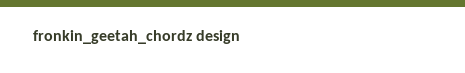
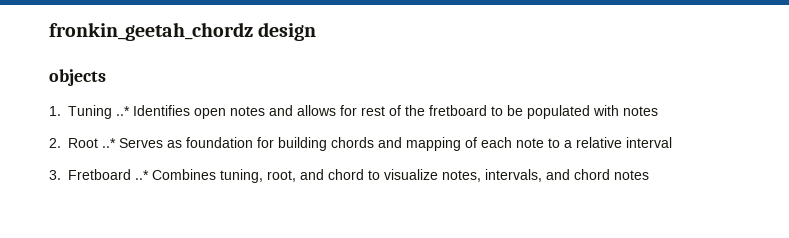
+ objects
+ 1. Tuning ..* Identifies open notes and allows for rest of the fretboard to be populated with notes
+ 2. Root ..* Serves as foundation for building chords and mapping of each note to a relative interval
+ 3. Fretboard ..* Combines tuning, root, and chord to visualize notes, intervals, and chord notes

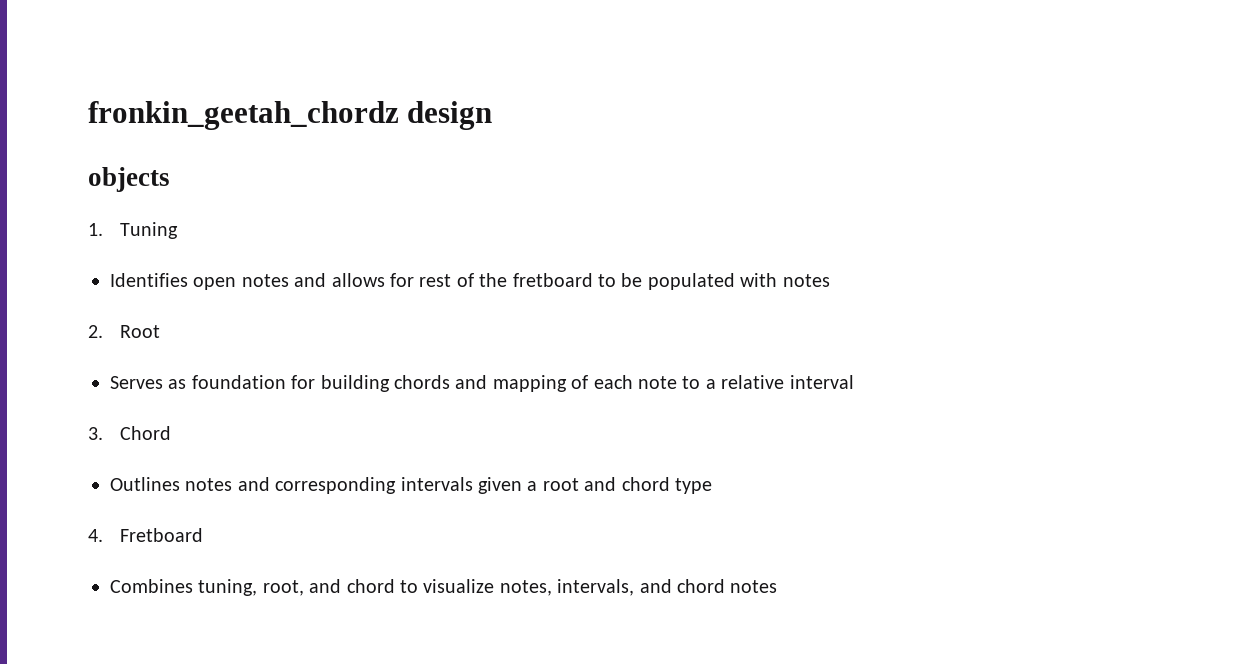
- 1. Tuning ..* Identifies open notes and allows for rest of the fretboard to be populated with notes
+ 1. Tuning
+ Identifies open notes and allows for rest of the fretboard to be populated with notes
- 2. Root ..* Serves as foundation for building chords and mapping of each note to a relative interval
+ 2. Root
+ Serves as foundation for building chords and mapping of each note to a relative interval
- 3. Fretboard ..* Combines tuning, root, and chord to visualize notes, intervals, and chord notes
+ 3. Chord
+ Outlines notes and corresponding intervals given a root and chord type
+ 4. Fretboard
+ Combines tuning, root, and chord to visualize notes, intervals, and chord notes

